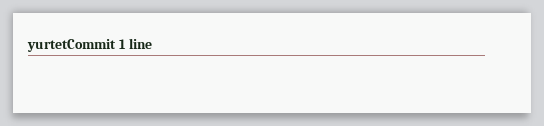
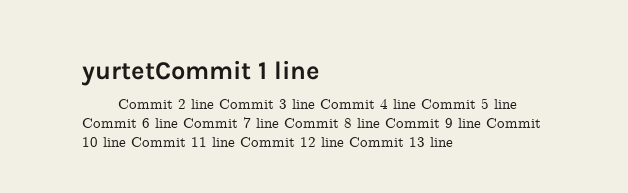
+ Commit 2 line Commit 3 line Commit 4 line Commit 5 line Commit 6 line Commit 7 line Commit 8 line Commit 9 line Commit 10 line Commit 11 line Commit 12 line Commit 13 line

